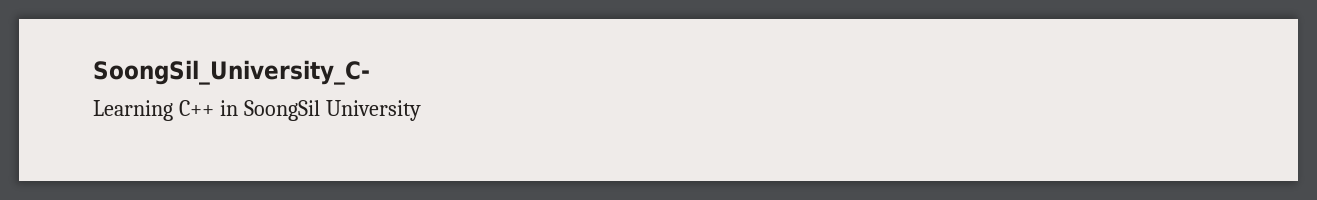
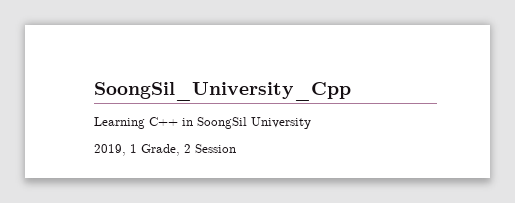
- SoongSil_University_C-
+ SoongSil_University_Cpp
+ 2019, 1 Grade, 2 Session

